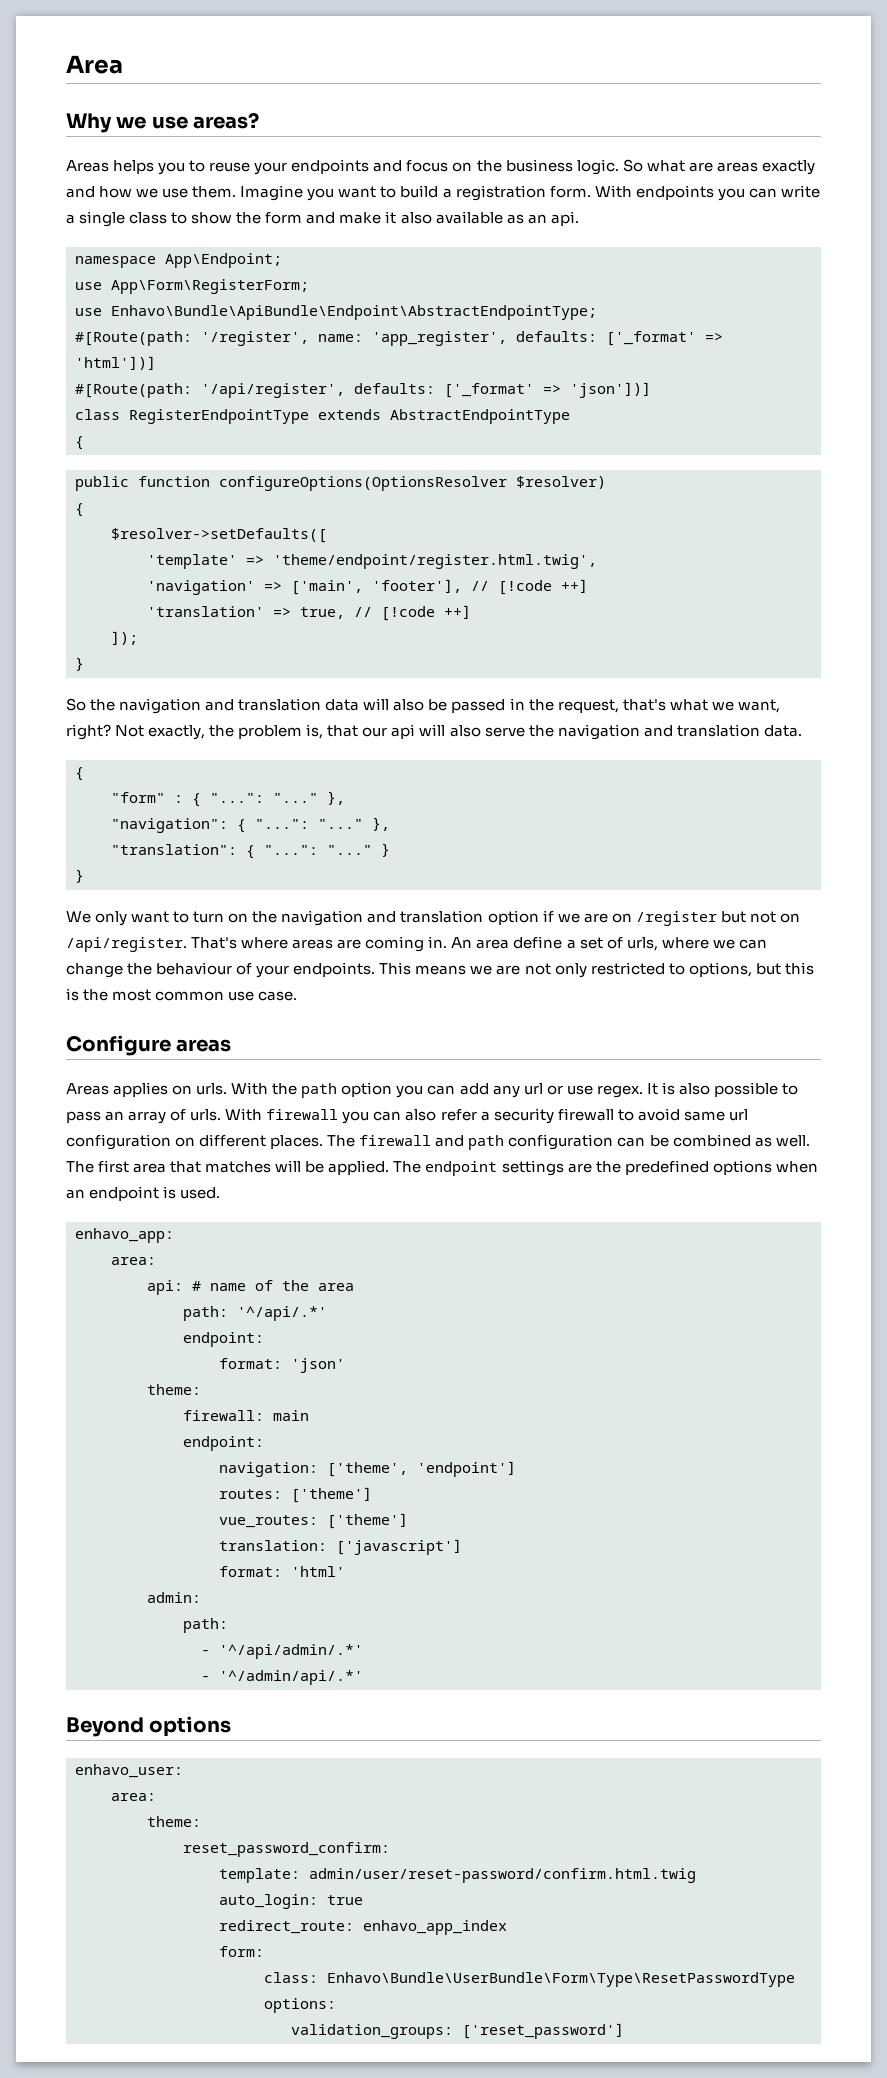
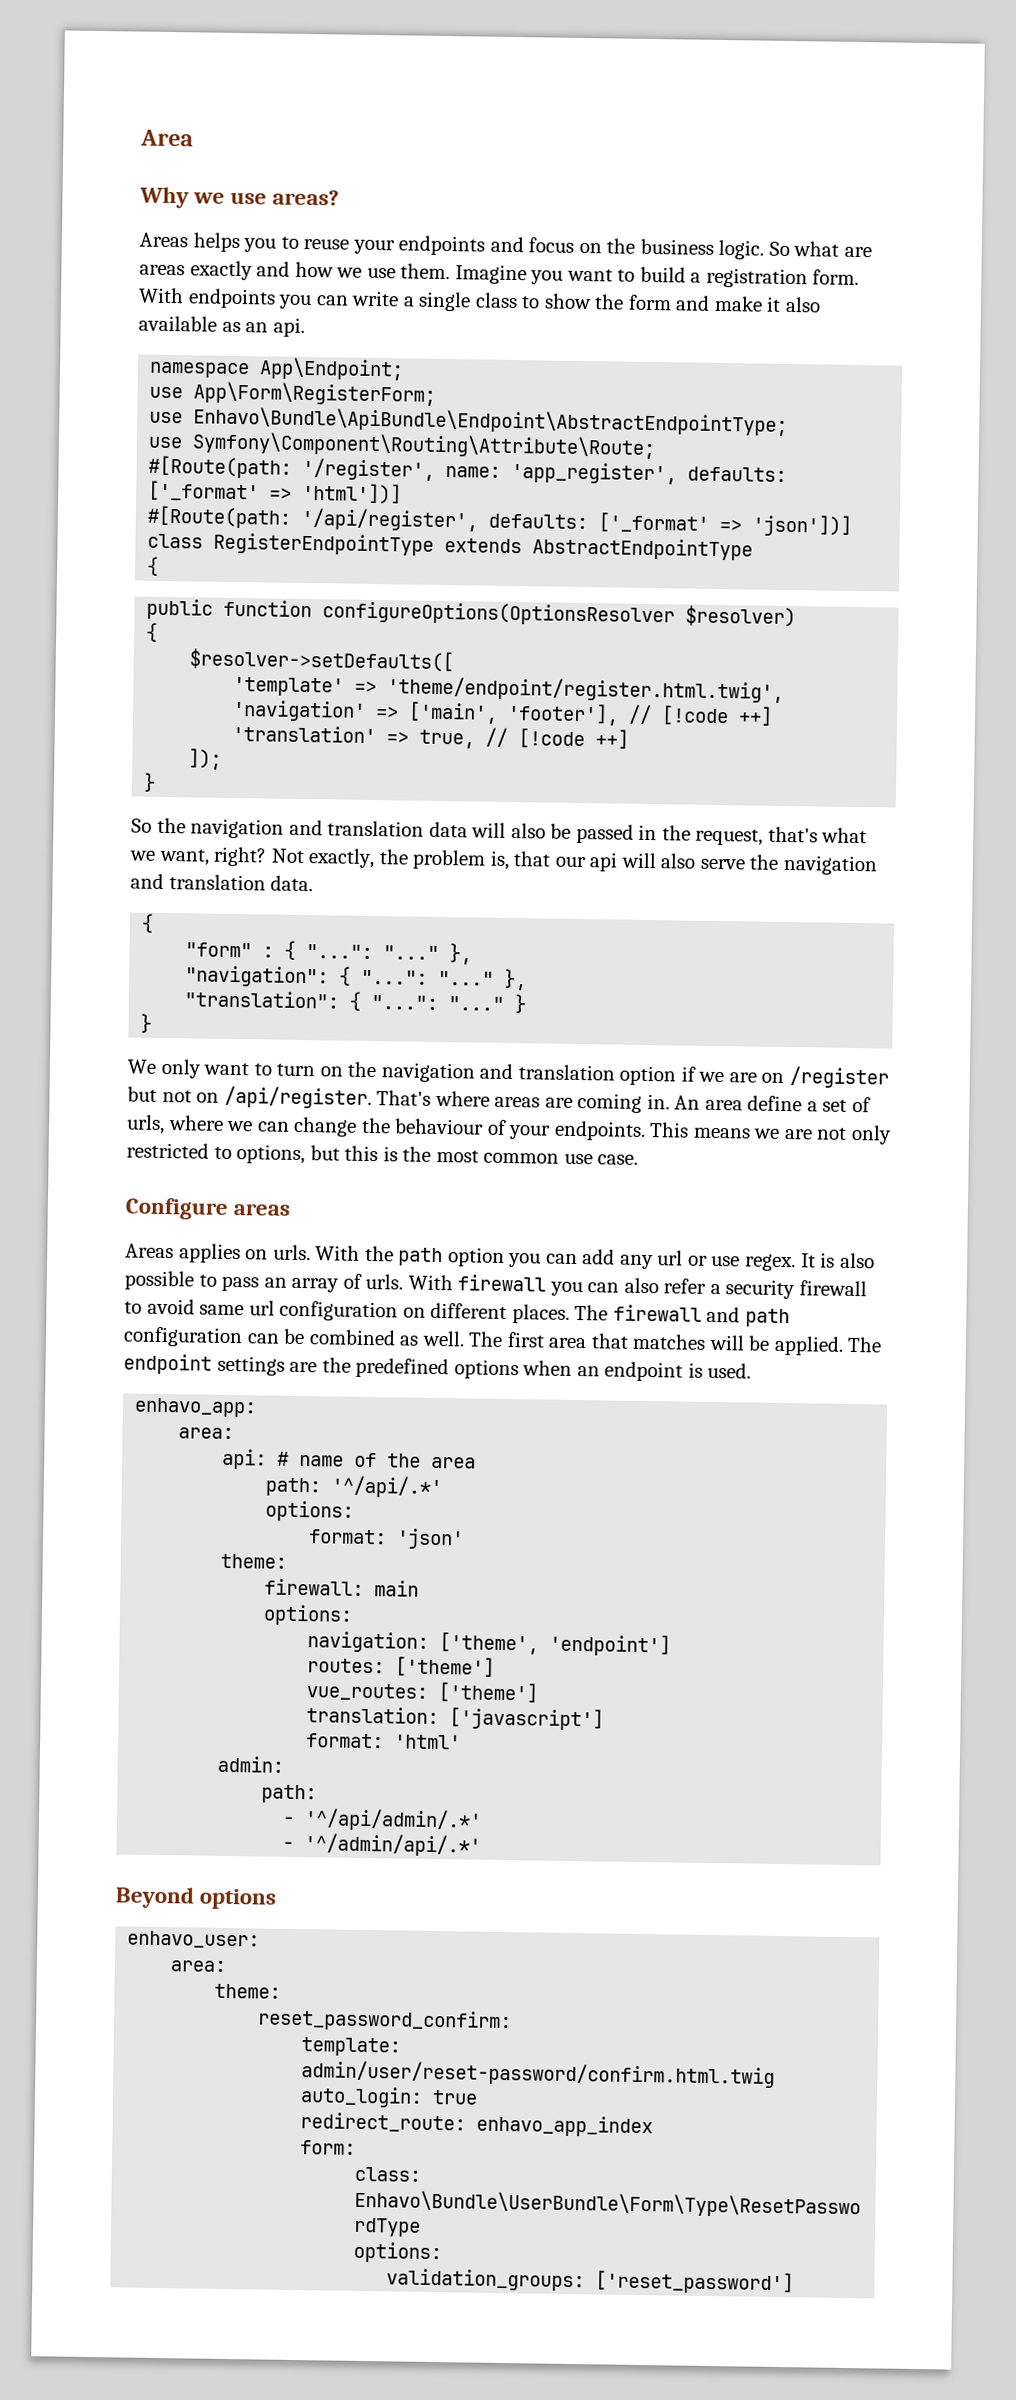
+ use Symfony\Component\Routing\Attribute\Route;
  path: '^/api/.*'
- endpoint:
+ options:
  firewall: main
- endpoint:
+ options:

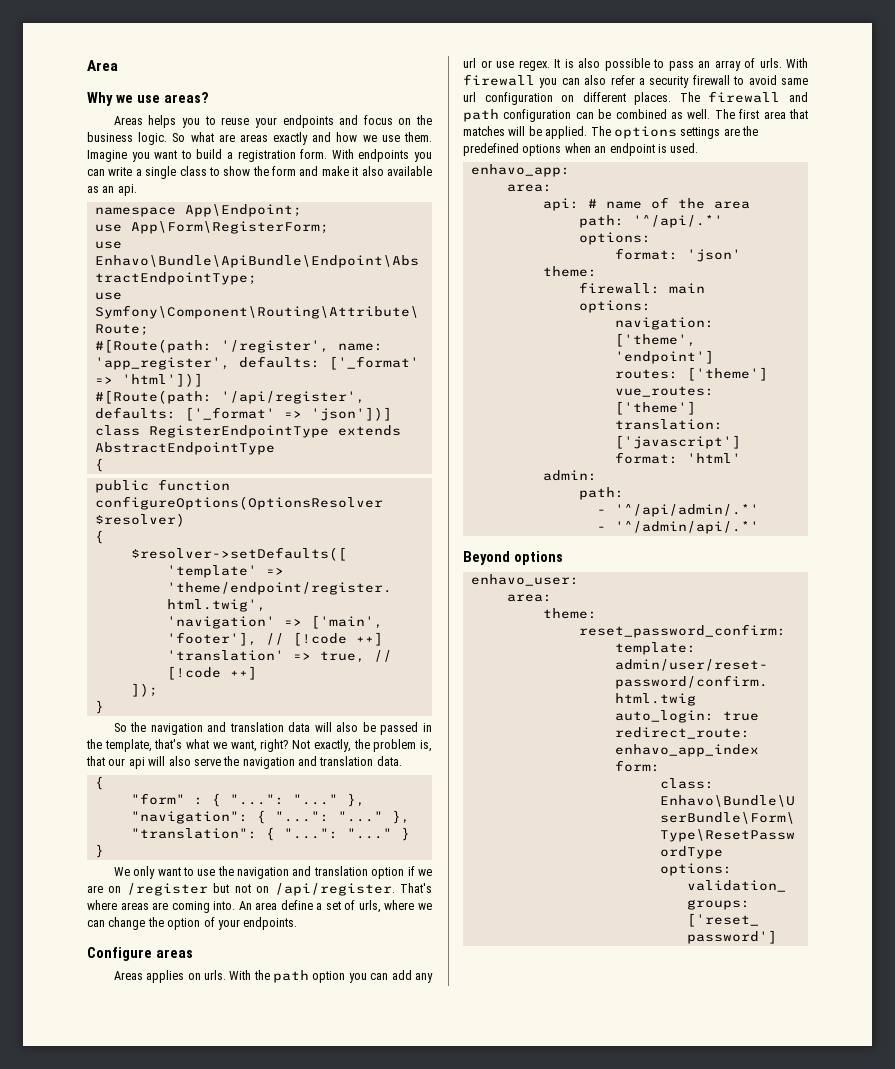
- So the navigation and translation data will also be passed in the request, that's what we want, right?
+ So the navigation and translation data will also be passed in the template, that's what we want, right?
- We only want to turn on the navigation and translation option if we are on /register but not on /api/register.
+ We only want to use the navigation and translation option if we are on /register but not on /api/register.
- That's where areas are coming in.
+ That's where areas are coming into.
- An area define a set of urls, where we can change the behaviour of your endpoints. This means we are not only restricted to options, but this is the most common use case.
+ An area define a set of urls, where we can change the option of your endpoints.
- The endpoint settings are the predefined options when an endpoint is used.
+ The options settings are the predefined options when an endpoint is used.

